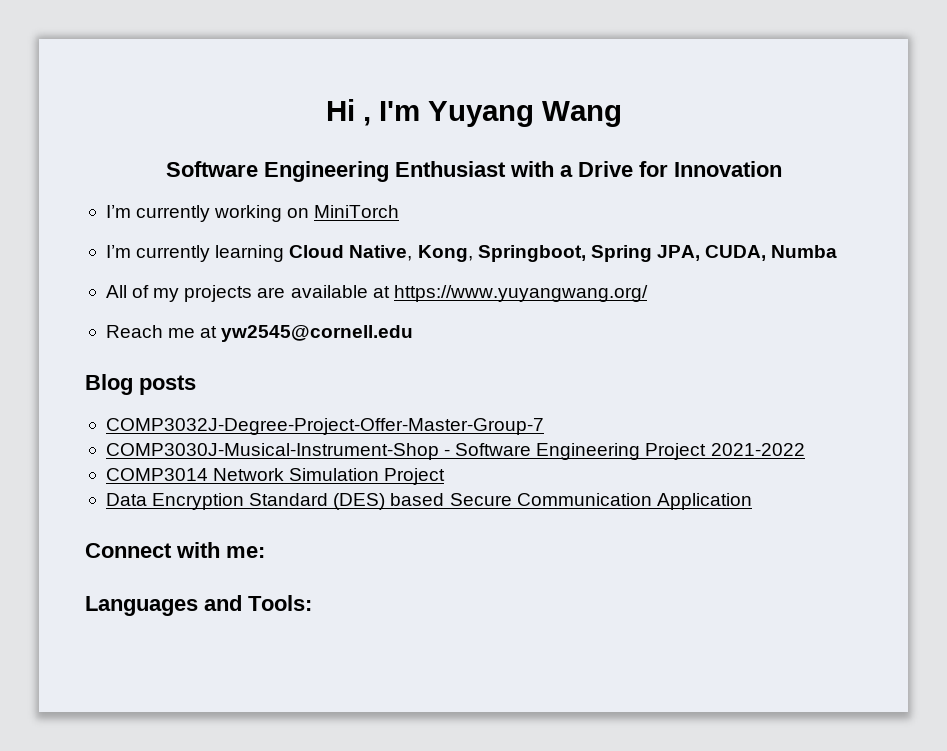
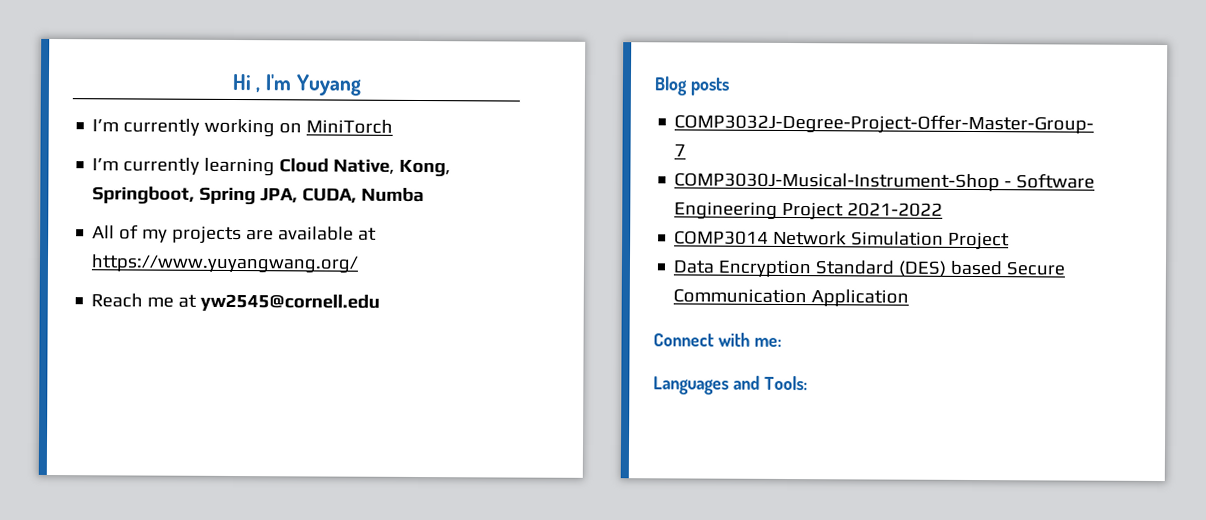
- Hi , I'm Yuyang Wang
- Software Engineering Enthusiast with a Drive for Innovation
+ Hi , I'm Yuyang

